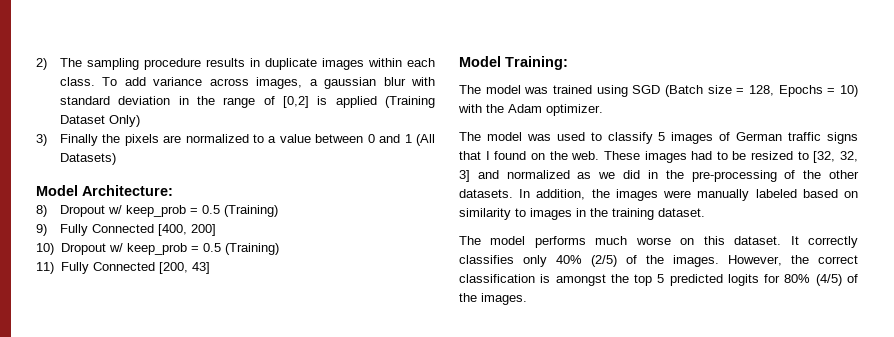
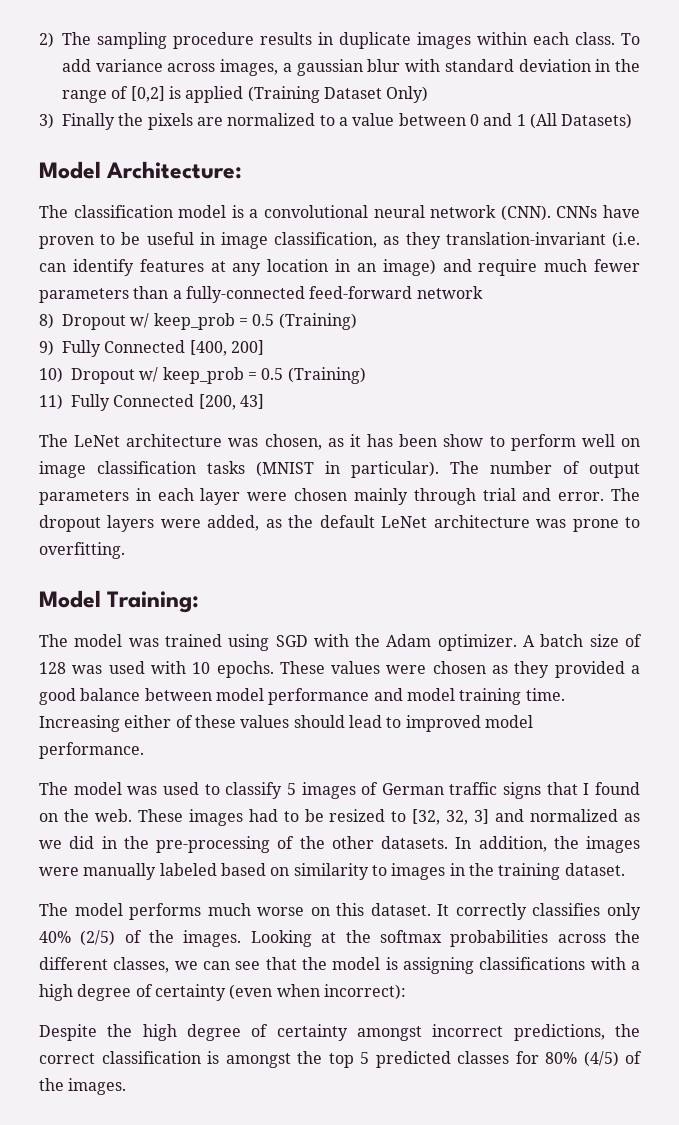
+ The classification model is a convolutional neural network (CNN). CNNs have proven to be useful in image classification, as they translation-invariant (i.e. can identify features at any location in an image) and require much fewer parameters than a fully-connected feed-forward network
+ The LeNet architecture was chosen, as it has been show to perform well on image classification tasks (MNIST in particular). The number of output parameters in each layer were chosen mainly through trial and error. The dropout layers were added, as the default LeNet architecture was prone to overfitting.
- The model was trained using SGD (Batch size = 128, Epochs = 10) with the Adam optimizer.
+ The model was trained using SGD with the Adam optimizer. A batch size of 128 was used with 10 epochs. These values were chosen as they provided a good balance between model performance and model training time. Increasing either of these values should lead to improved model performance.
- However, the correct classification is amongst the top 5 predicted logits for 80% (4/5) of the images.
+ Looking at the softmax probabilities across the different classes, we can see that the model is assigning classifications with a high degree of certainty (even when incorrect):
+ Despite the high degree of certainty amongst incorrect predictions, the correct classification is amongst the top 5 predicted classes for 80% (4/5) of the images.

